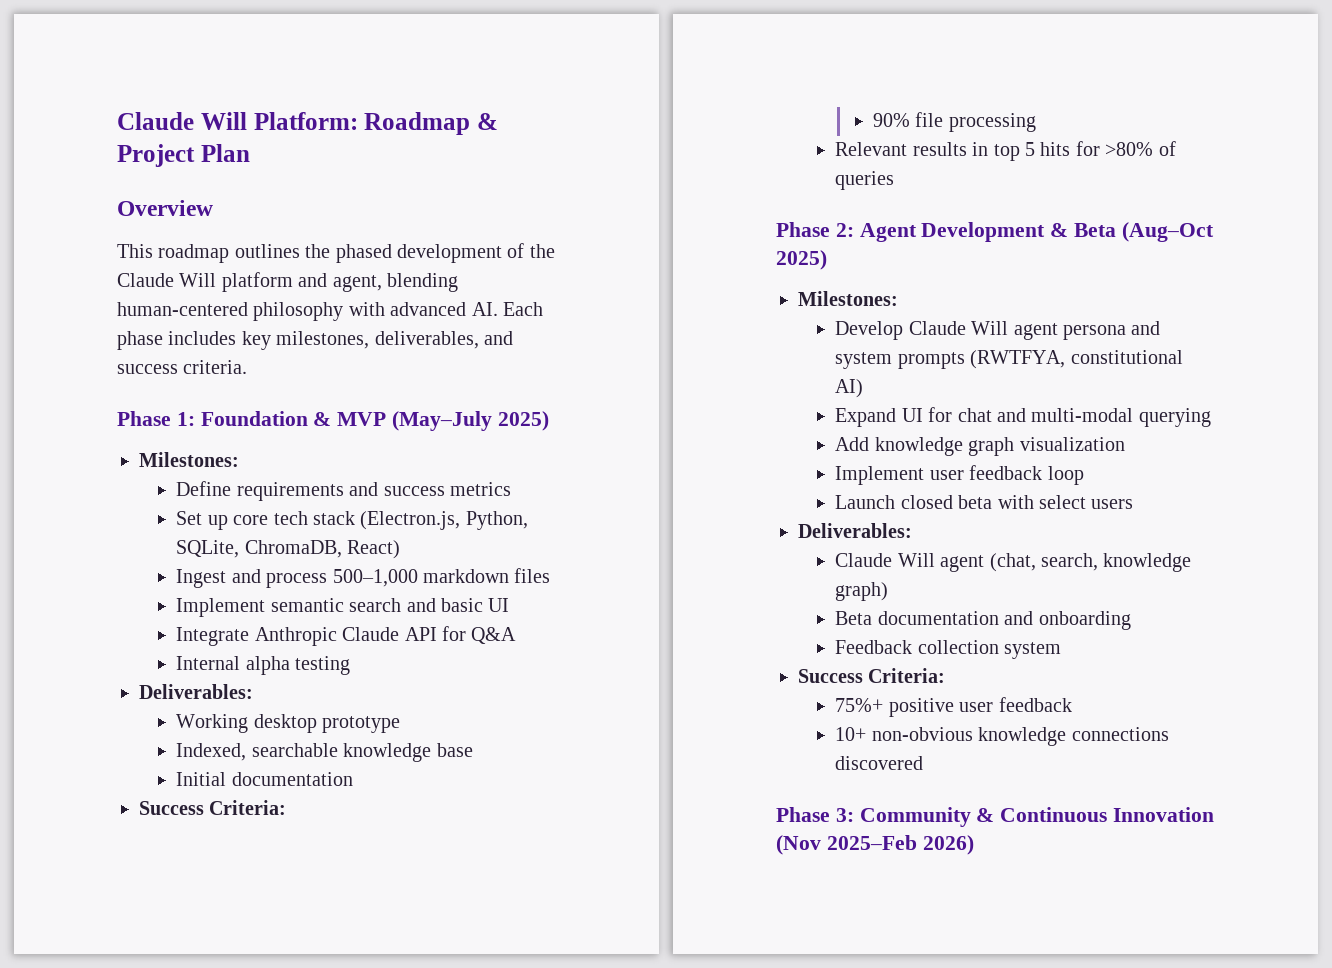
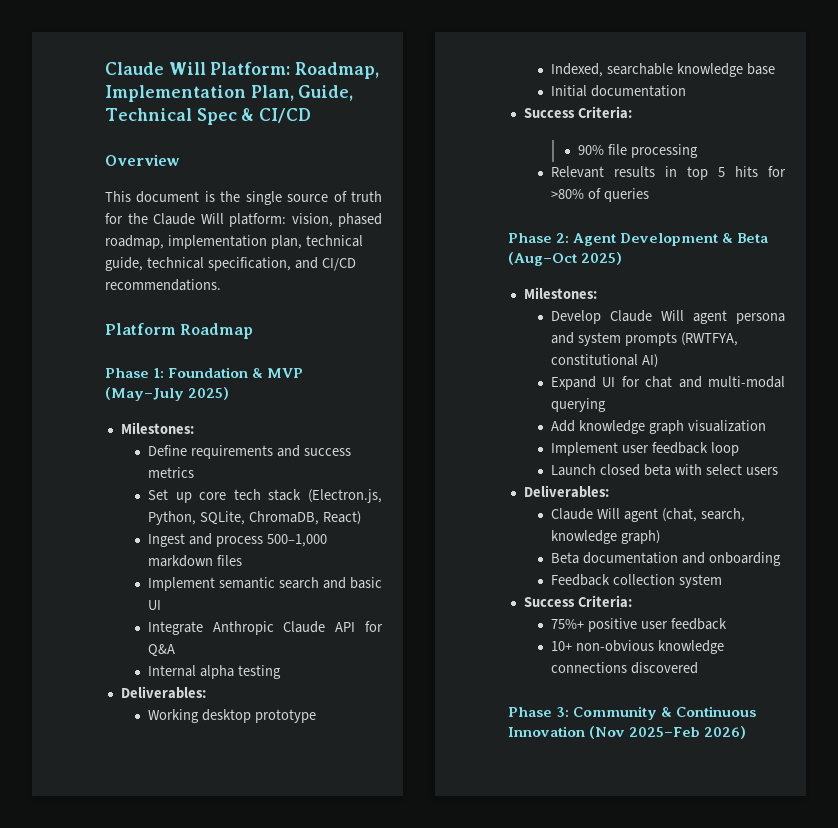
- Claude Will Platform: Roadmap & Project Plan
+ Claude Will Platform: Roadmap, Implementation Plan, Guide, Technical Spec & CI/CD
  Overview
- This roadmap outlines the phased development of the Claude Will platform and agent, blending human-centered philosophy with advanced AI. Each phase includes key milestones, deliverables, and success criteria.
+ This document is the single source of truth for the Claude Will platform: vision, phased roadmap, implementation plan, technical guide, technical specification, and CI/CD recommendations.
+ Platform Roadmap

